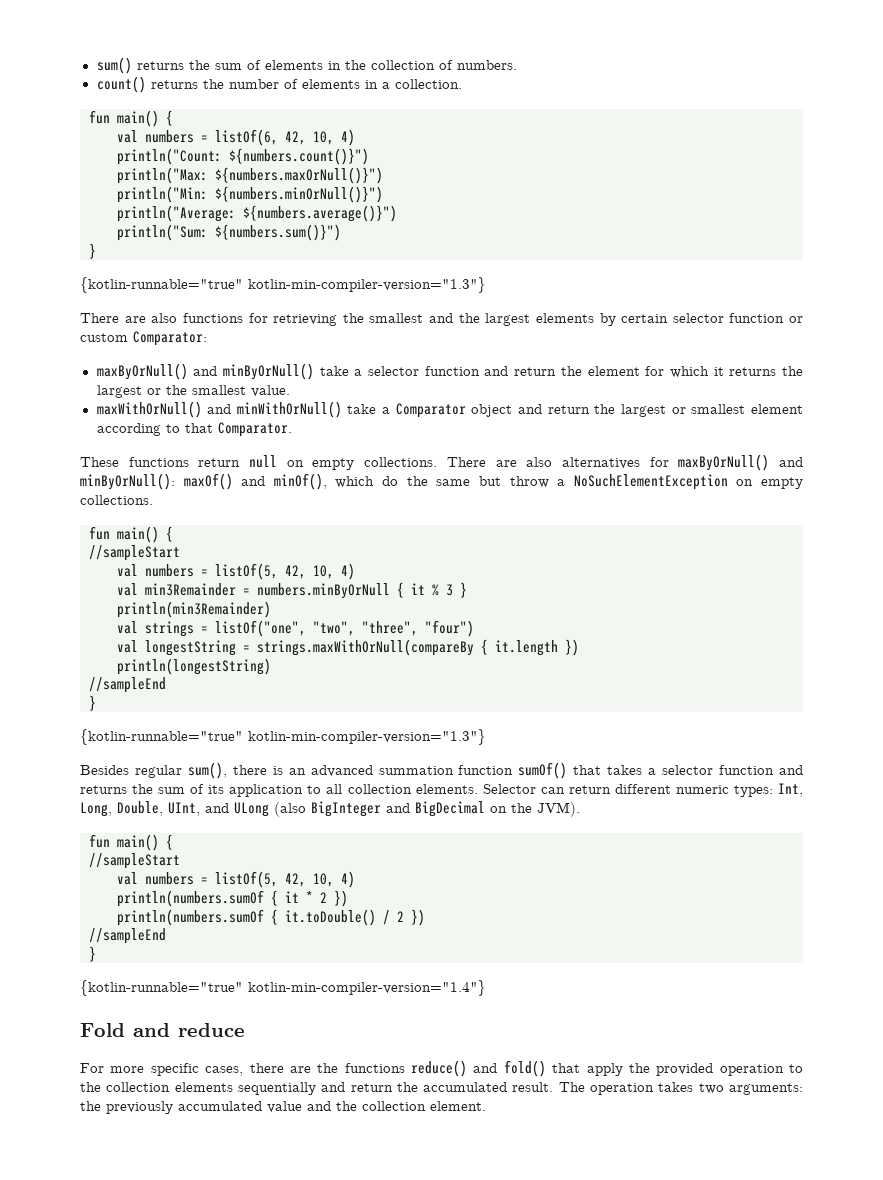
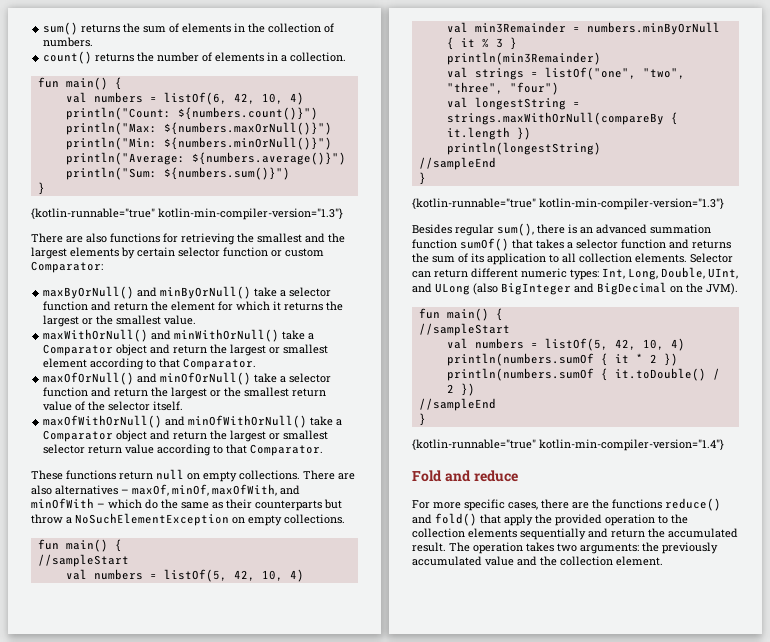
+ maxOfOrNull() and minOfOrNull() take a selector function and return the largest or the smallest return value of the selector itself.
+ maxOfWithOrNull() and minOfWithOrNull() take a Comparator object and return the largest or smallest selector return value according to that Comparator.
- There are also alternatives for maxByOrNull() and minByOrNull(): maxOf() and minOf(), which do the same but throw a NoSuchElementException on empty collections.
+ There are also alternatives – maxOf, minOf, maxOfWith, and minOfWith – which do the same as their counterparts but throw a NoSuchElementException on empty collections.

